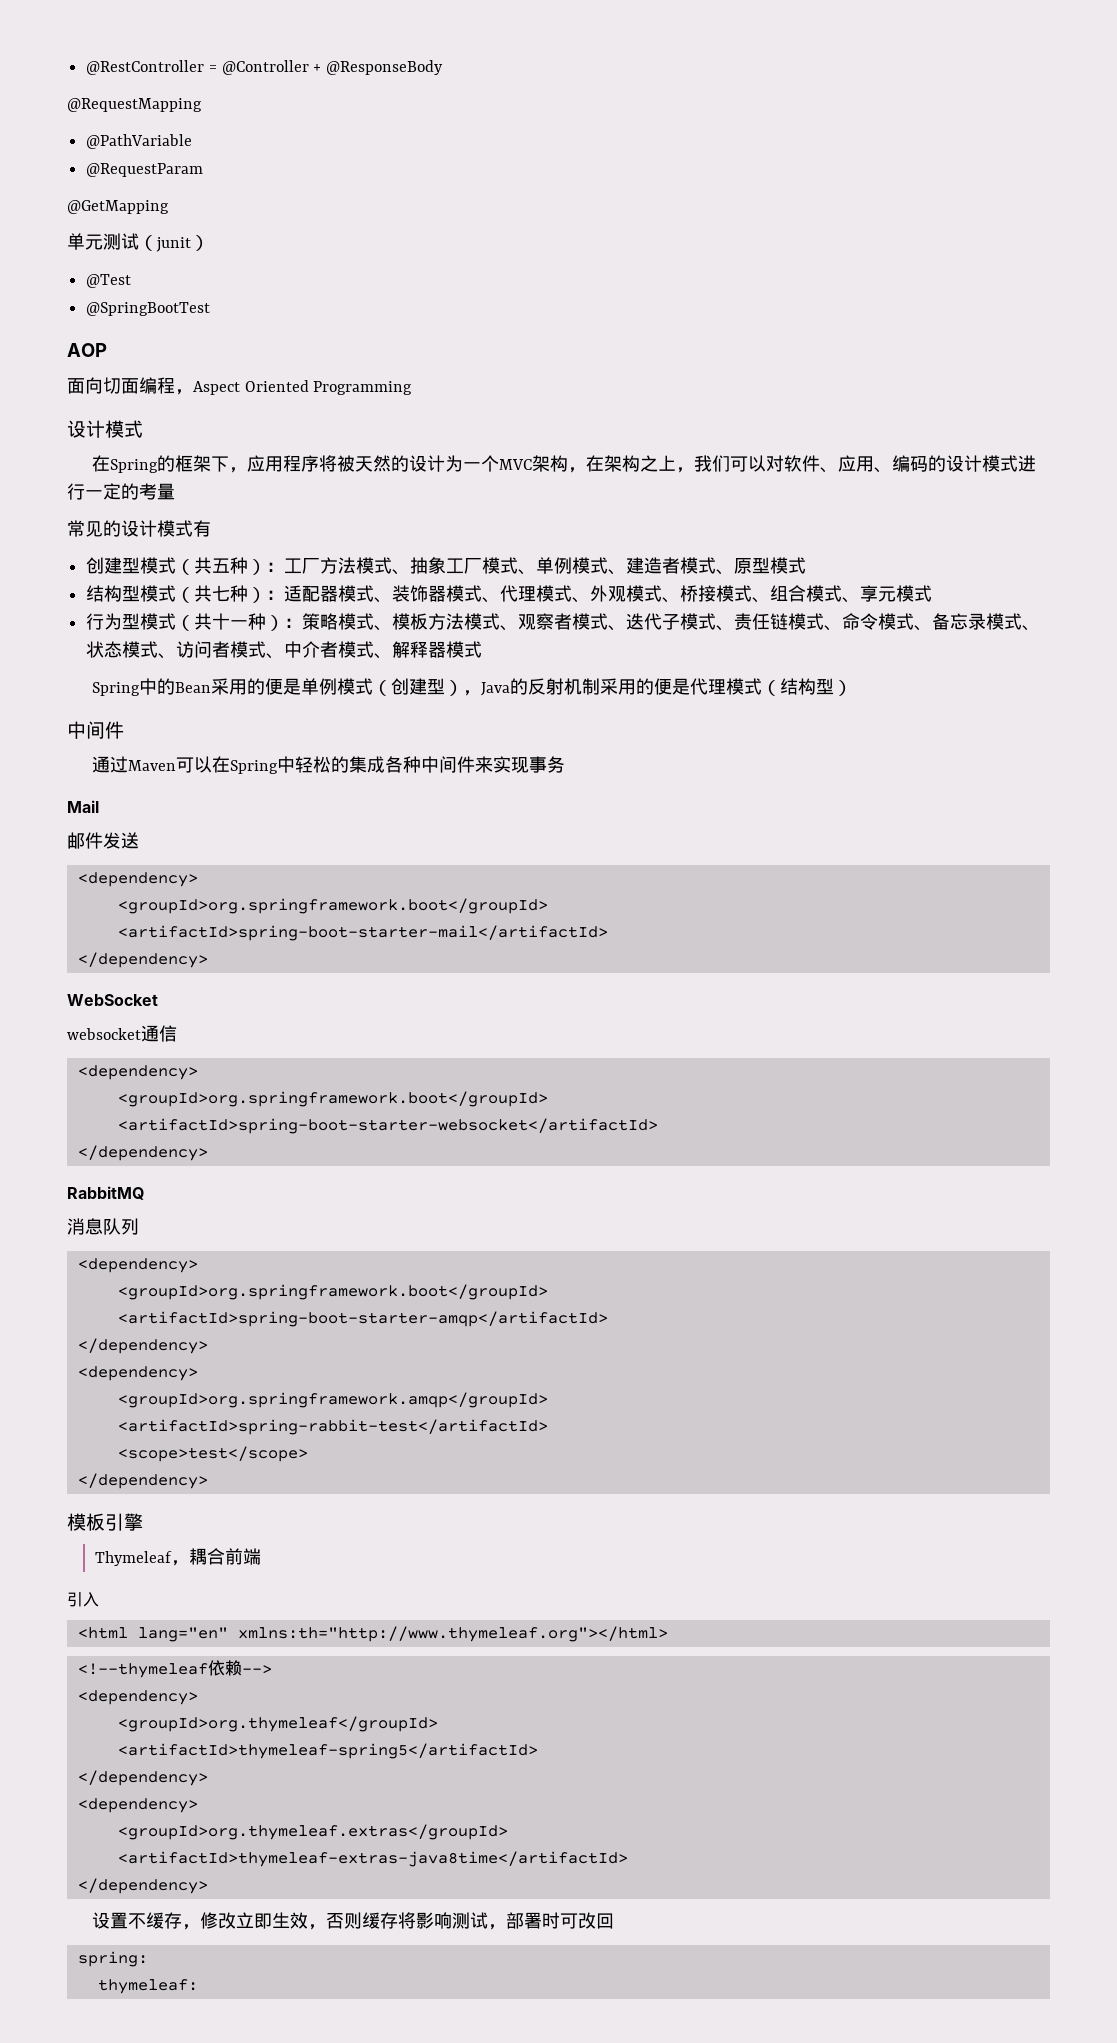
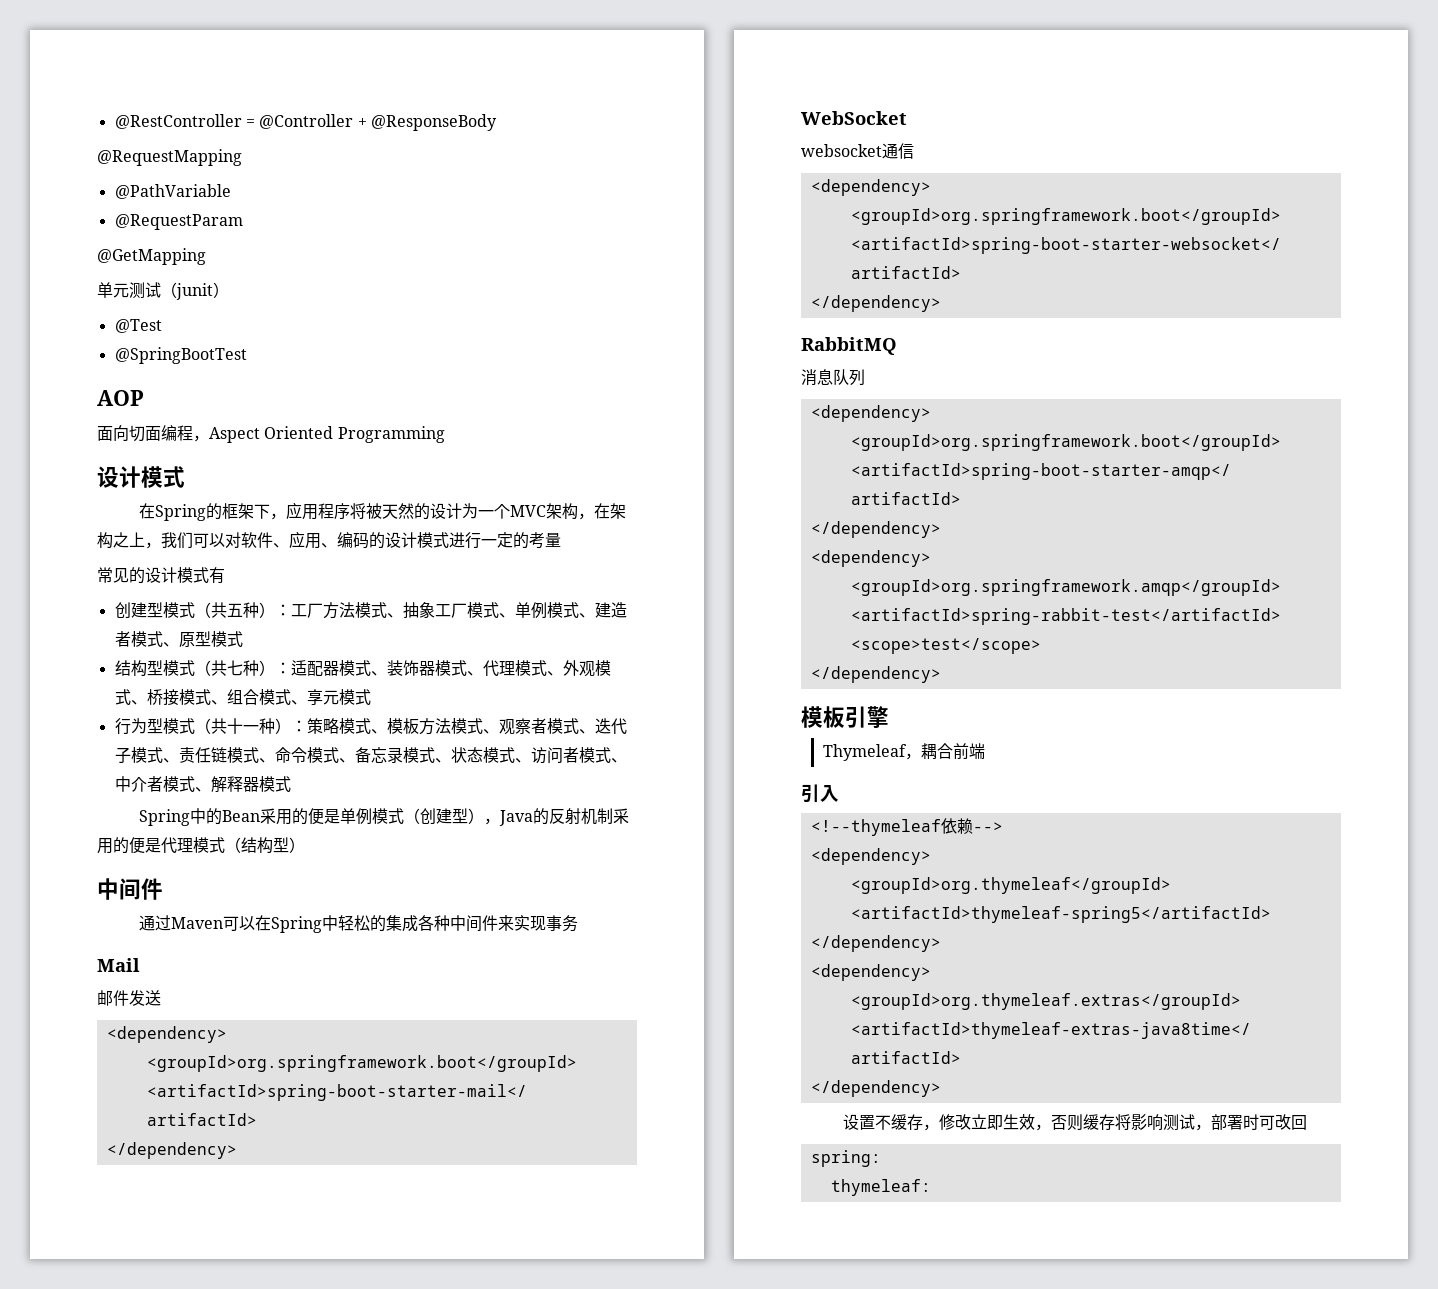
- <html lang="en" xmlns:th="http://www.thymeleaf.org"></html>

